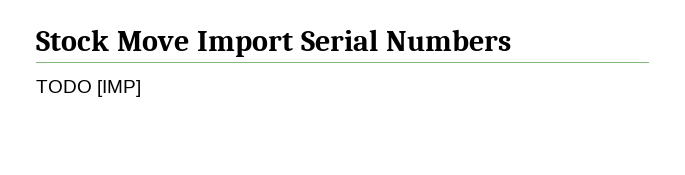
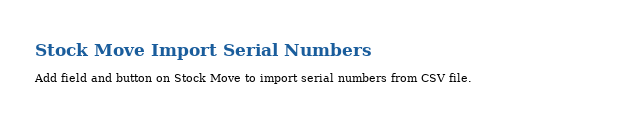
- TODO [IMP]
+ Add field and button on Stock Move to import serial numbers from CSV file.

